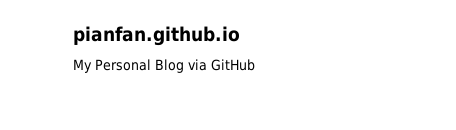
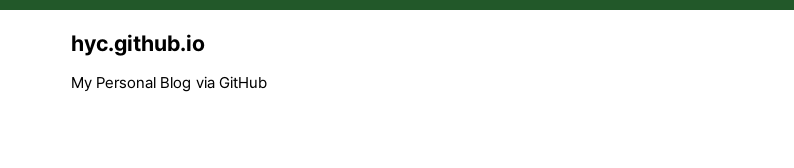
- pianfan.github.io
+ hyc.github.io

